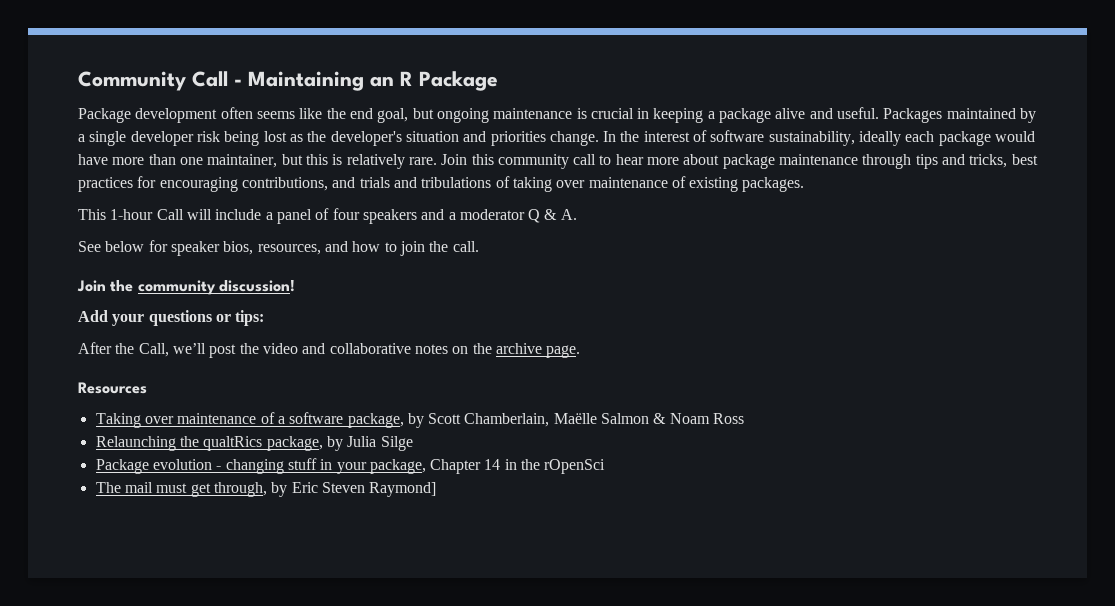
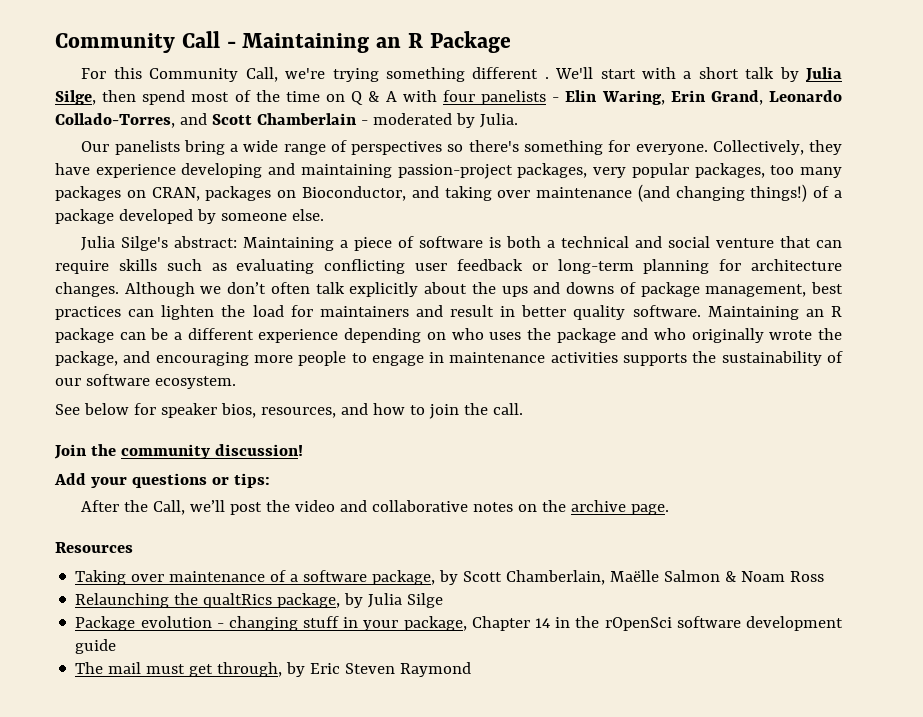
- Package development often seems like the end goal, but ongoing maintenance is crucial in keeping a package alive and useful. Packages maintained by a single developer risk being lost as the developer's situation and priorities change. In the interest of software sustainability, ideally each package would have more than one maintainer, but this is relatively rare. Join this community call to hear more about package maintenance through tips and tricks, best practices for encouraging contributions, and trials and tribulations of taking over maintenance of existing packages.
- This 1-hour Call will include a panel of four speakers and a moderator Q & A.
+ For this Community Call, we're trying something different . We'll start with a short talk by Julia Silge, then spend most of the time on Q & A with four panelists - Elin Waring, Erin Grand, Leonardo Collado-Torres, and Scott Chamberlain - moderated by Julia.
+ Our panelists bring a wide range of perspectives so there's something for everyone. Collectively, they have experience developing and maintaining passion-project packages, very popular packages, too many packages on CRAN, packages on Bioconductor, and taking over maintenance (and changing things!) of a package developed by someone else.
+ Julia Silge's abstract: Maintaining a piece of software is both a technical and social venture that can require skills such as evaluating conflicting user feedback or long-term planning for architecture changes. Although we don’t often talk explicitly about the ups and downs of package management, best practices can lighten the load for maintainers and result in better quality software. Maintaining an R package can be a different experience depending on who uses the package and who originally wrote the package, and encouraging more people to engage in maintenance activities supports the sustainability of our software ecosystem.
- Package evolution - changing stuff in your package, Chapter 14 in the rOpenSci
+ Package evolution - changing stuff in your package, Chapter 14 in the rOpenSci software development guide
- The mail must get through, by Eric Steven Raymond]
+ The mail must get through, by Eric Steven Raymond

